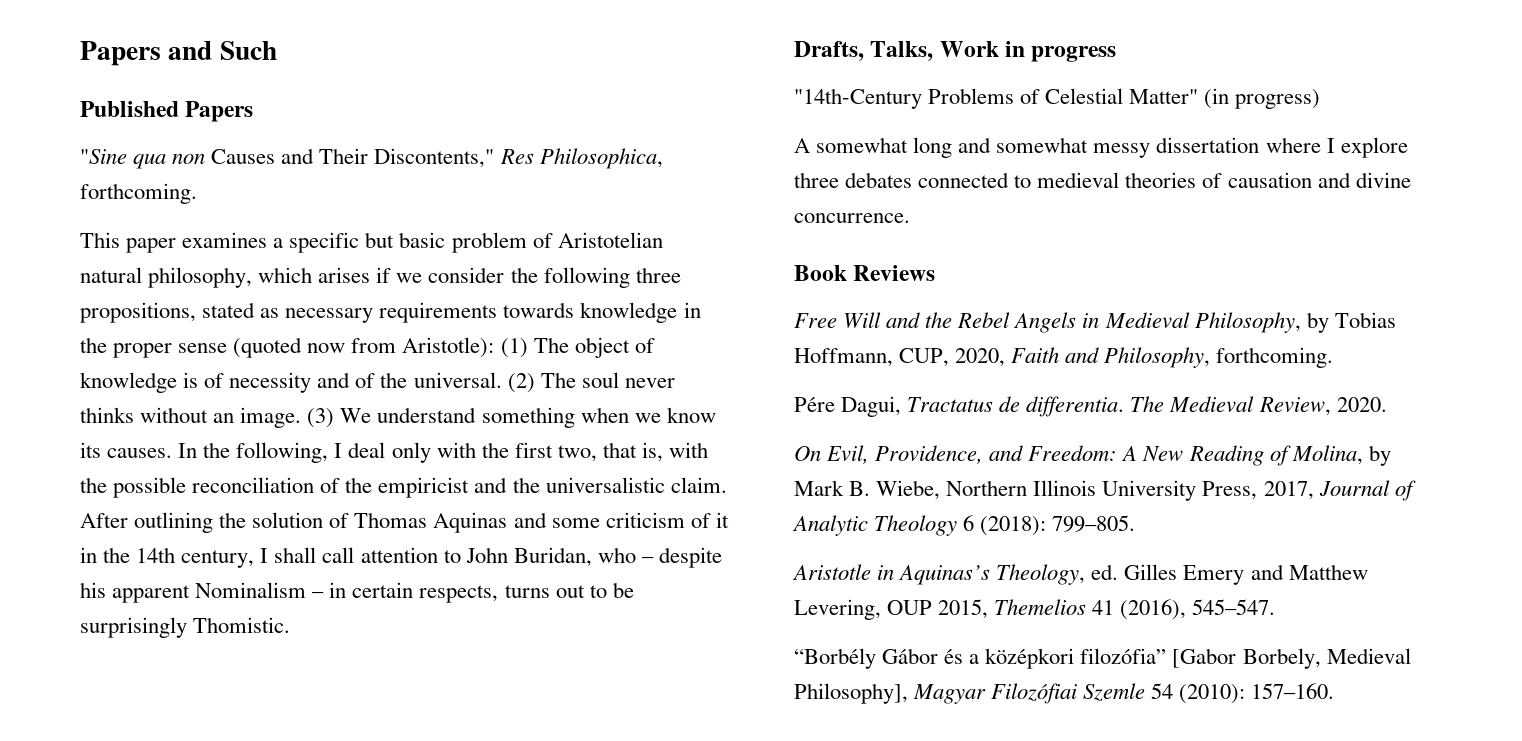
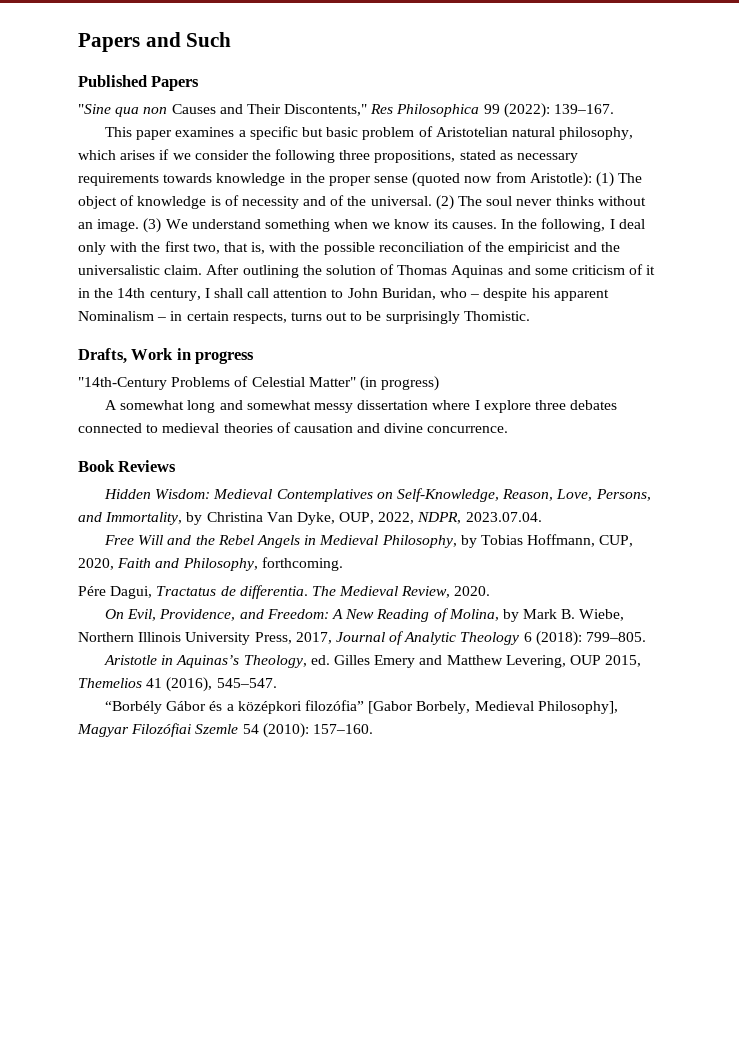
- "Sine qua non Causes and Their Discontents," Res Philosophica, forthcoming.
+ "Sine qua non Causes and Their Discontents," Res Philosophica 99 (2022): 139–167.
- Drafts, Talks, Work in progress
+ Drafts, Work in progress
+ Hidden Wisdom: Medieval Contemplatives on Self-Knowledge, Reason, Love, Persons, and Immortality, by Christina Van Dyke, OUP, 2022, NDPR, 2023.07.04.

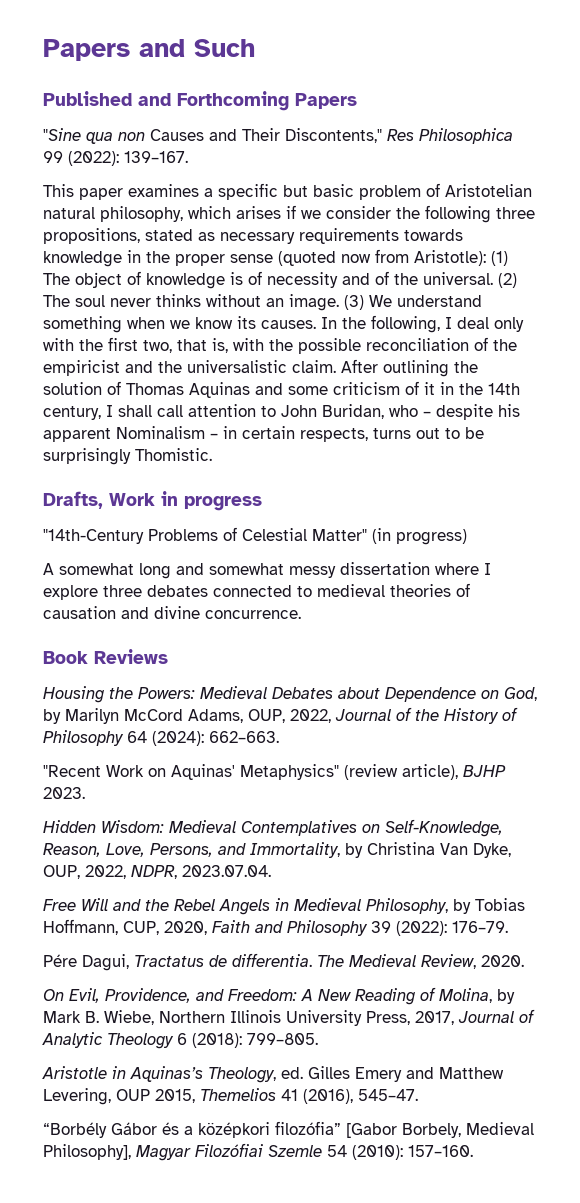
- Published Papers
+ Published and Forthcoming Papers
+ Housing the Powers: Medieval Debates about Dependence on God, by Marilyn McCord Adams, OUP, 2022, Journal of the History of Philosophy 64 (2024): 662–663.
+ "Recent Work on Aquinas' Metaphysics" (review article), BJHP 2023.
- Free Will and the Rebel Angels in Medieval Philosophy, by Tobias Hoffmann, CUP, 2020, Faith and Philosophy, forthcoming.
+ Free Will and the Rebel Angels in Medieval Philosophy, by Tobias Hoffmann, CUP, 2020, Faith and Philosophy 39 (2022): 176–79.
- Aristotle in Aquinas’s Theology, ed. Gilles Emery and Matthew Levering, OUP 2015, Themelios 41 (2016), 545–547.
+ Aristotle in Aquinas’s Theology, ed. Gilles Emery and Matthew Levering, OUP 2015, Themelios 41 (2016), 545–47.

